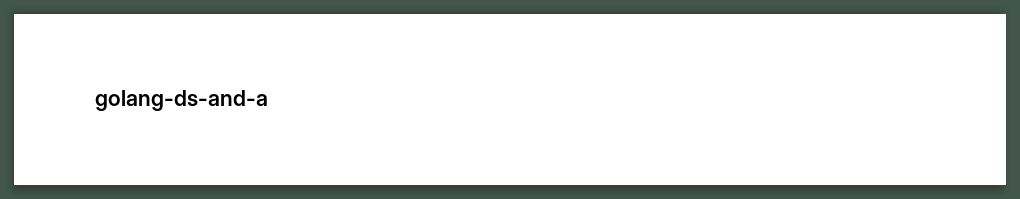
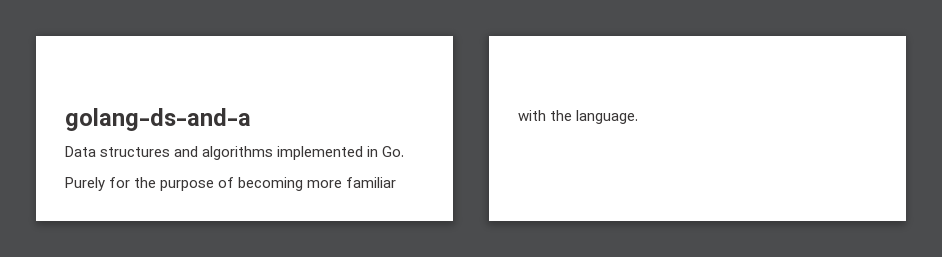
+ Data structures and algorithms implemented in Go.
+ Purely for the purpose of becoming more familiar with the language.

